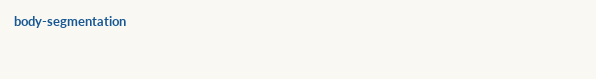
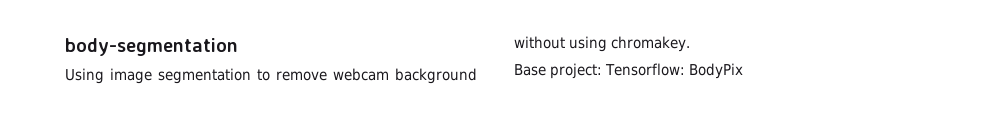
+ Using image segmentation to remove webcam background without using chromakey.
+ Base project: Tensorflow: BodyPix

